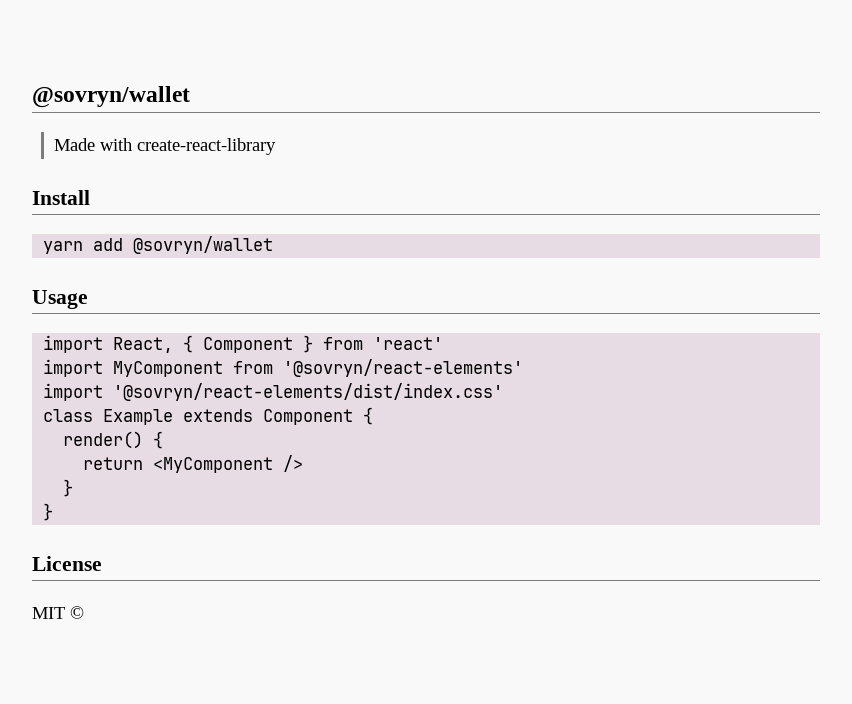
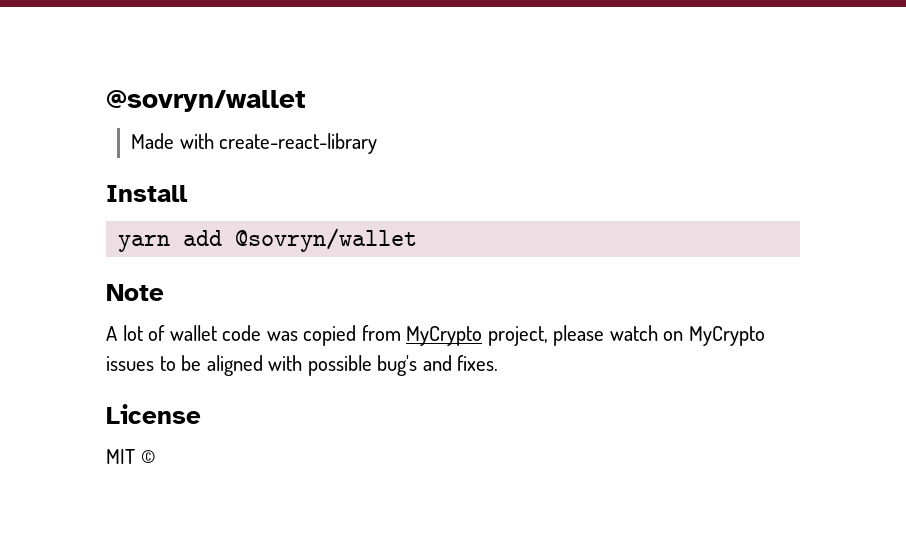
- Usage
- import React, { Component } from 'react'
- import MyComponent from '@sovryn/react-elements'
- import '@sovryn/react-elements/dist/index.css'
- class Example extends Component {
- render() {
- return <MyComponent />
- }
- }
+ Note
+ A lot of wallet code was copied from MyCrypto project, please watch on MyCrypto issues to be aligned with possible bug's and fixes.

